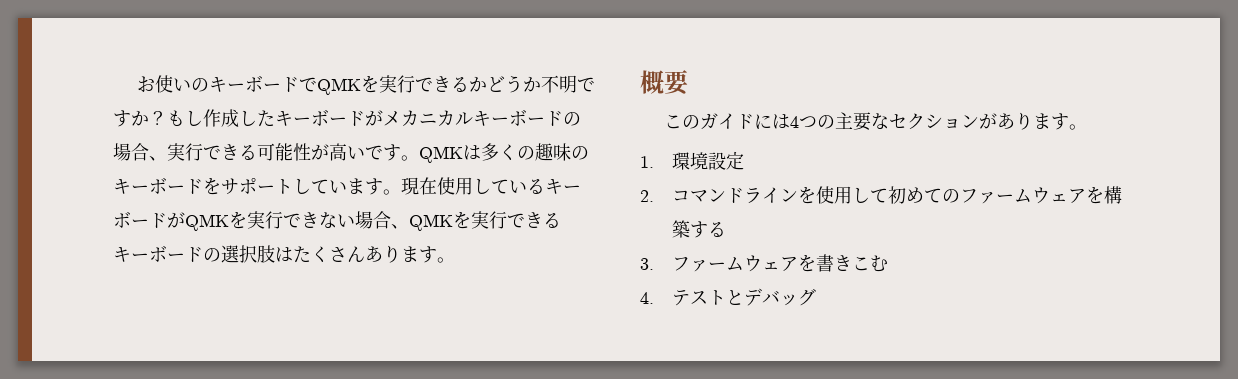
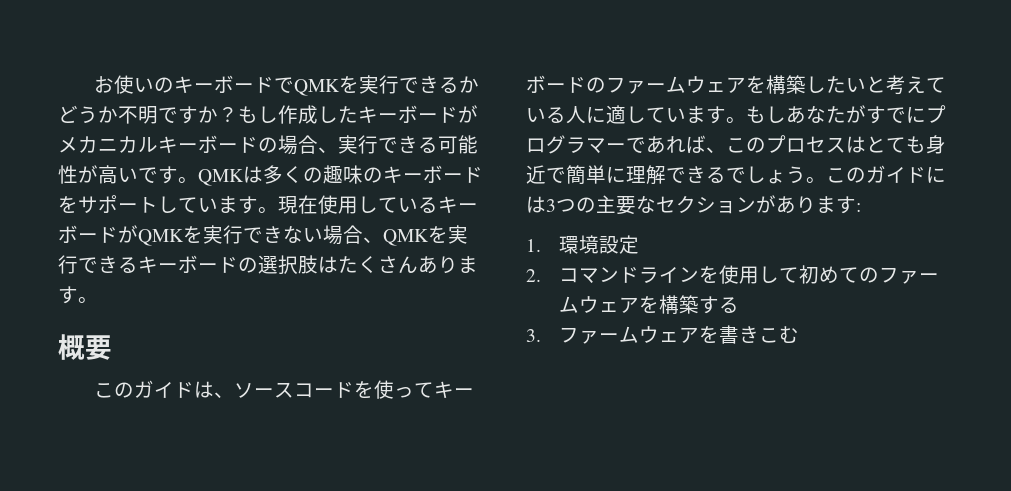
- このガイドには4つの主要なセクションがあります。
+ このガイドは、ソースコードを使ってキーボードのファームウェアを構築したいと考えている人に適しています。もしあなたがすでにプログラマーであれば、このプロセスはとても身近で簡単に理解できるでしょう。このガイドには3つの主要なセクションがあります:
- 4.テストとデバッグ

